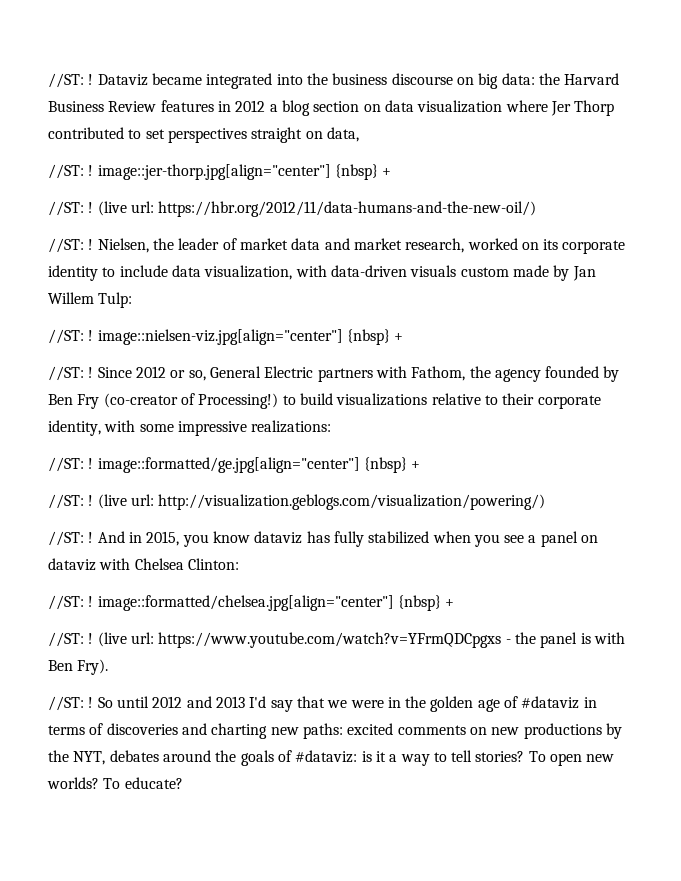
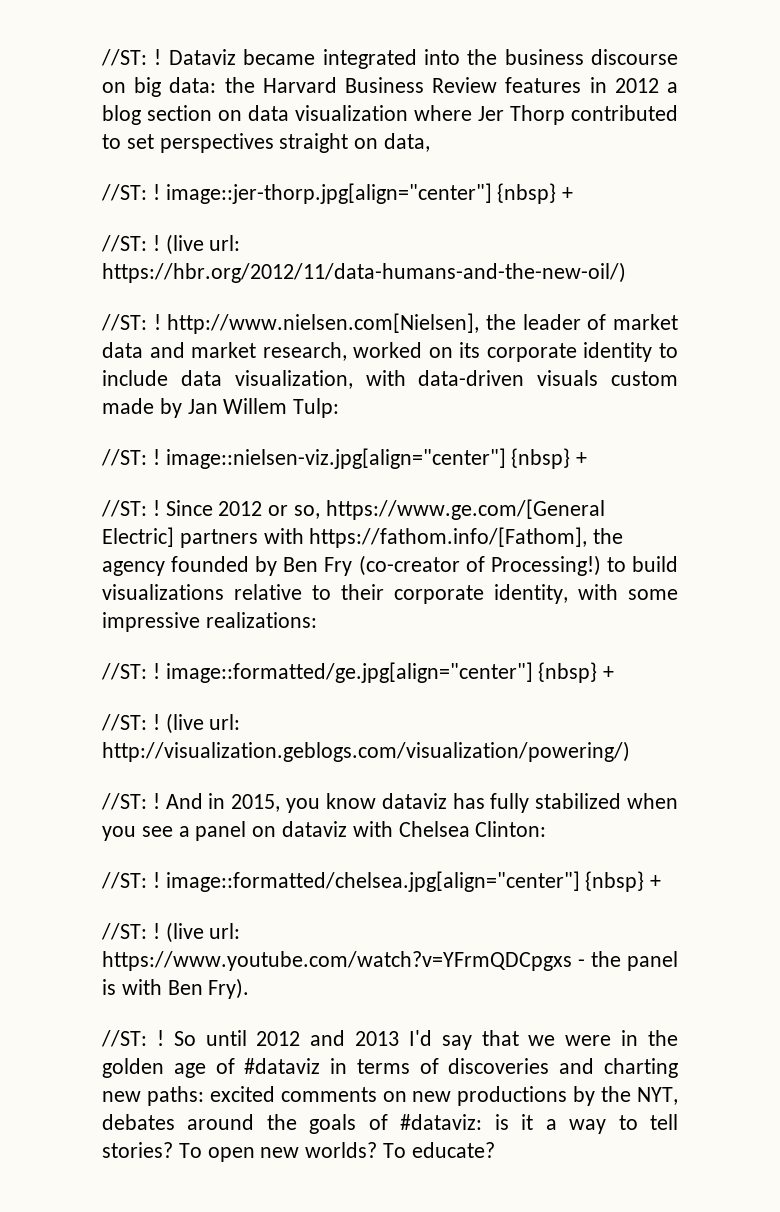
- //ST: ! Nielsen, the leader of market data and market research, worked on its corporate identity to include data visualization, with data-driven visuals custom made by Jan Willem Tulp:
+ //ST: ! http://www.nielsen.com[Nielsen], the leader of market data and market research, worked on its corporate identity to include data visualization, with data-driven visuals custom made by Jan Willem Tulp:
- Since 2012 or so, General Electric partners with Fathom, the agency founded by Ben Fry (co-creator of Processing!) to build visualizations relative to their corporate identity, with some impressive realizations:
+ Since 2012 or so, https://www.ge.com/[General Electric] partners with https://fathom.info/[Fathom], the agency founded by Ben Fry (co-creator of Processing!) to build visualizations relative to their corporate identity, with some impressive realizations:

